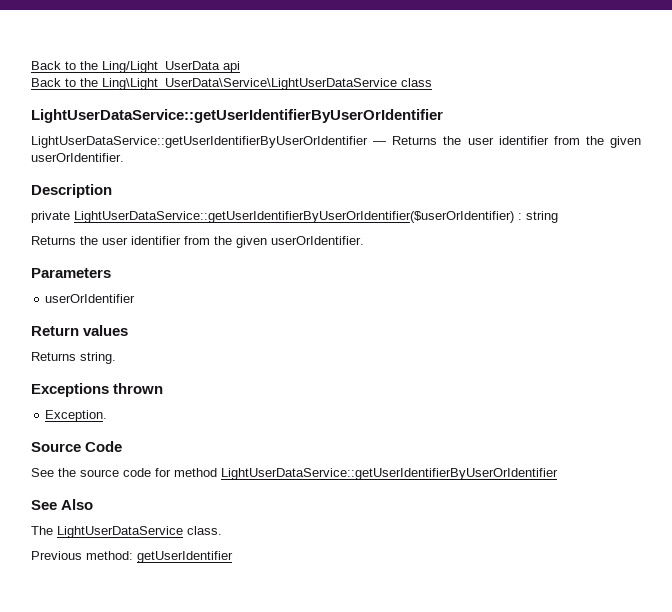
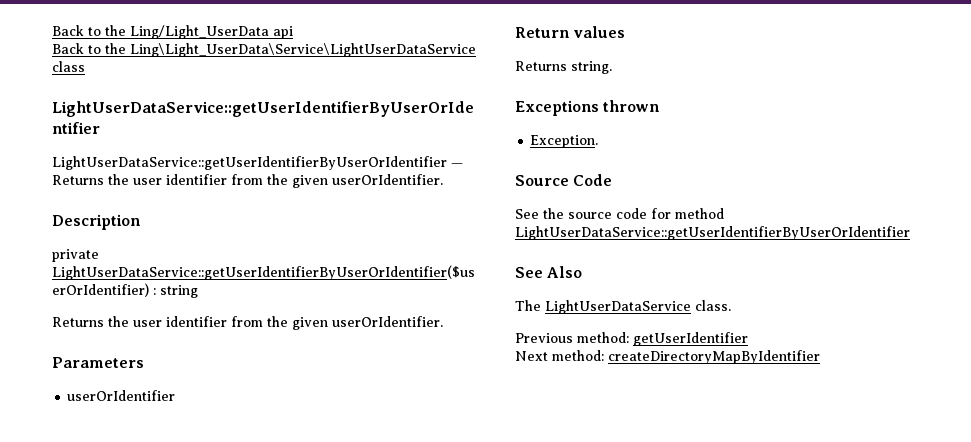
+ Next method: createDirectoryMapByIdentifier

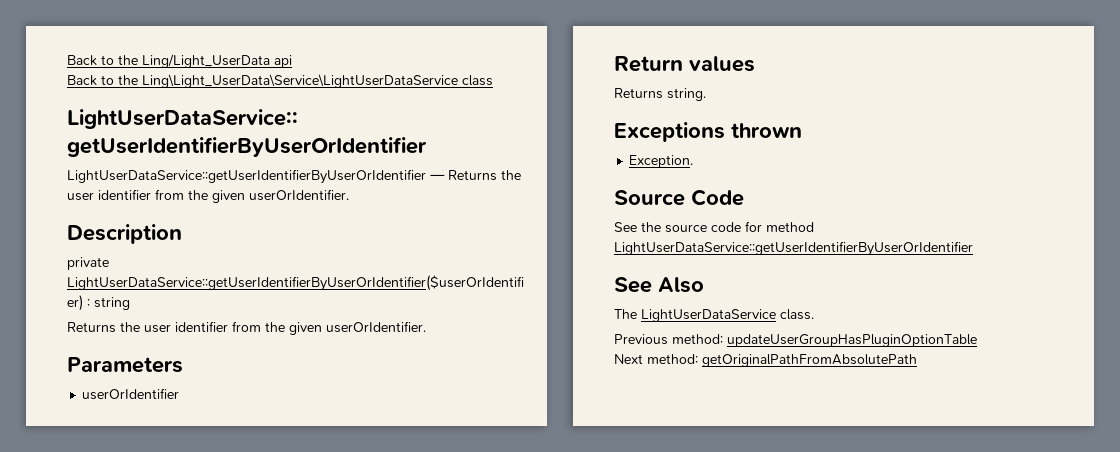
- Previous method: getUserIdentifier
+ Previous method: updateUserGroupHasPluginOptionTable
- Next method: createDirectoryMapByIdentifier
+ Next method: getOriginalPathFromAbsolutePath

